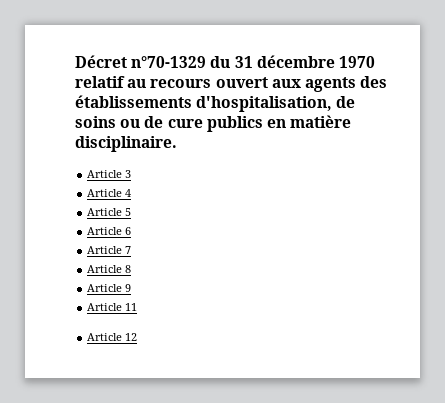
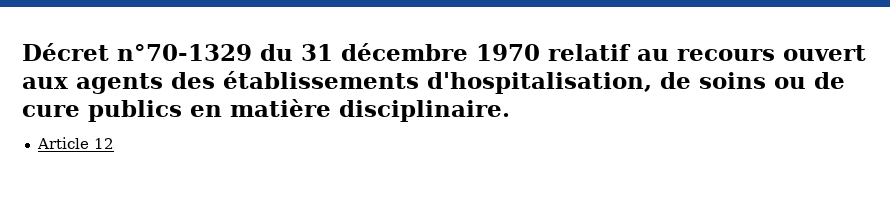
- Article 3
- Article 4
- Article 5
- Article 6
- Article 7
- Article 8
- Article 9
- Article 11

